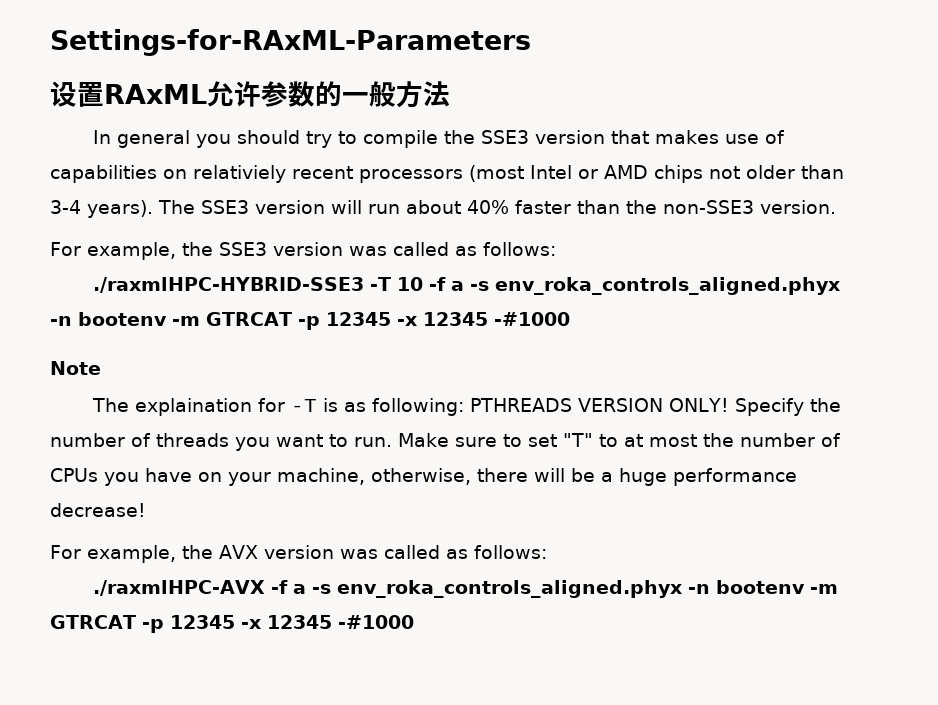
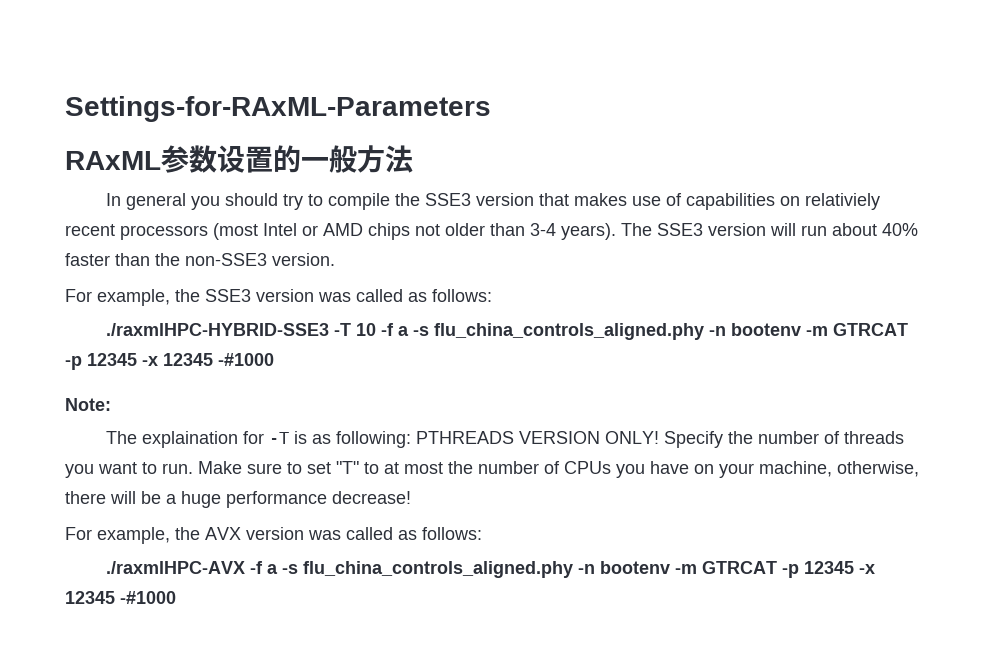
- 设置RAxML允许参数的一般方法
+ RAxML参数设置的一般方法
- ./raxmlHPC-HYBRID-SSE3 -T 10 -f a -s env_roka_controls_aligned.phyx -n bootenv -m GTRCAT -p 12345 -x 12345 -#1000
+ ./raxmlHPC-HYBRID-SSE3 -T 10 -f a -s flu_china_controls_aligned.phy -n bootenv -m GTRCAT -p 12345 -x 12345 -#1000
- Note
+ Note:
- ./raxmlHPC-AVX -f a -s env_roka_controls_aligned.phyx -n bootenv -m GTRCAT -p 12345 -x 12345 -#1000
+ ./raxmlHPC-AVX -f a -s flu_china_controls_aligned.phy -n bootenv -m GTRCAT -p 12345 -x 12345 -#1000

